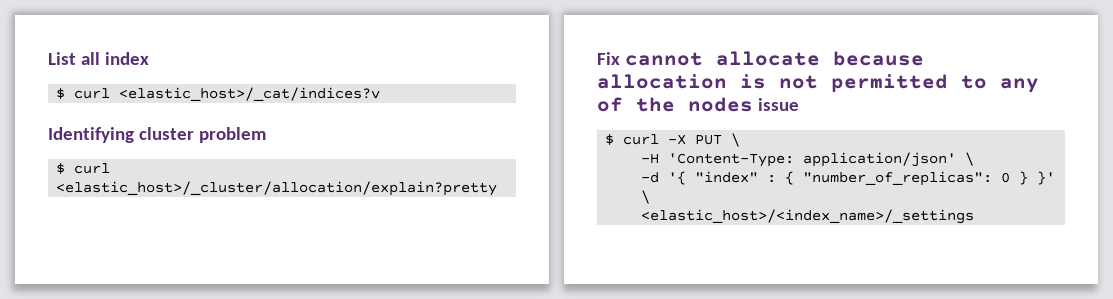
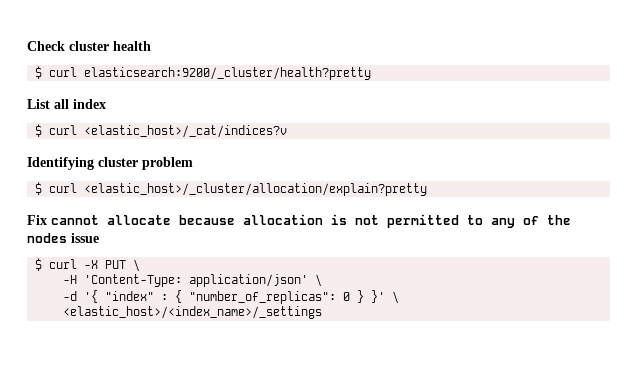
+ Check cluster health
+ $ curl elasticsearch:9200/_cluster/health?pretty

